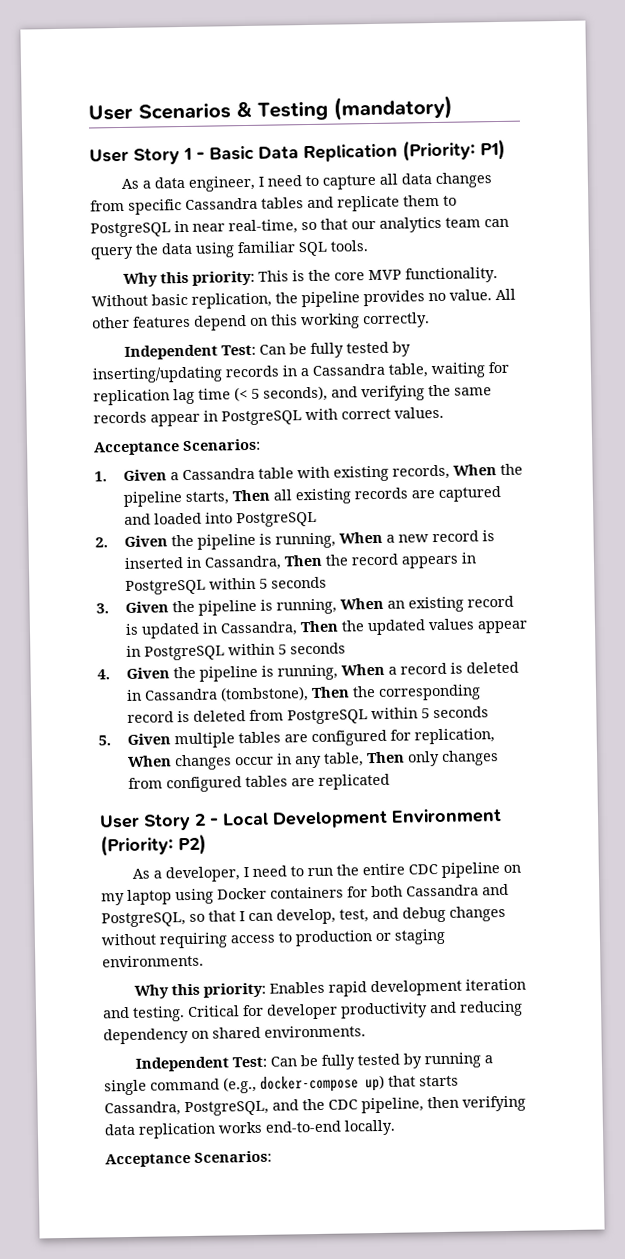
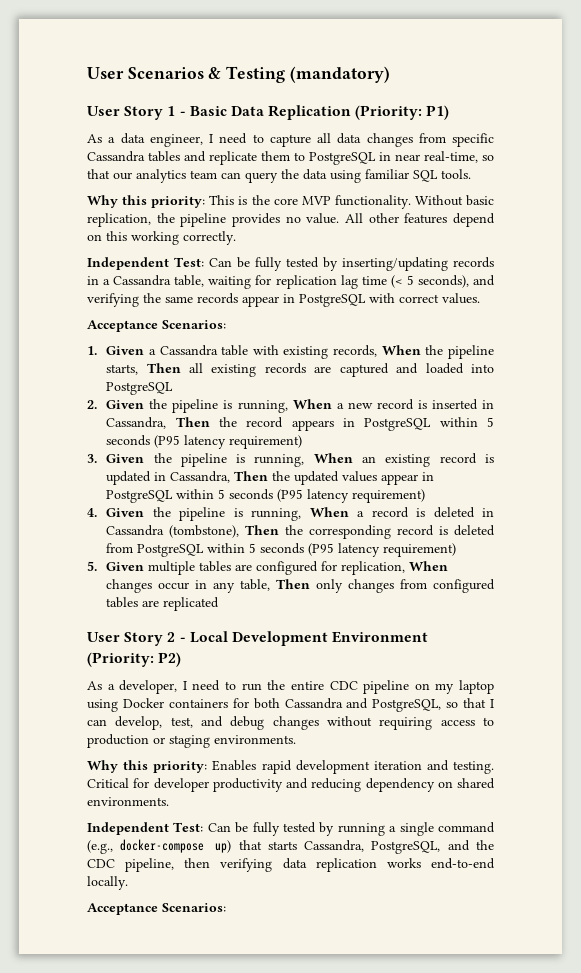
- 2. Given the pipeline is running, When a new record is inserted in Cassandra, Then the record appears in PostgreSQL within 5 seconds
+ 2. Given the pipeline is running, When a new record is inserted in Cassandra, Then the record appears in PostgreSQL within 5 seconds (P95 latency requirement)
- 3. Given the pipeline is running, When an existing record is updated in Cassandra, Then the updated values appear in PostgreSQL within 5 seconds
+ 3. Given the pipeline is running, When an existing record is updated in Cassandra, Then the updated values appear in PostgreSQL within 5 seconds (P95 latency requirement)
- 4. Given the pipeline is running, When a record is deleted in Cassandra (tombstone), Then the corresponding record is deleted from PostgreSQL within 5 seconds
+ 4. Given the pipeline is running, When a record is deleted in Cassandra (tombstone), Then the corresponding record is deleted from PostgreSQL within 5 seconds (P95 latency requirement)

